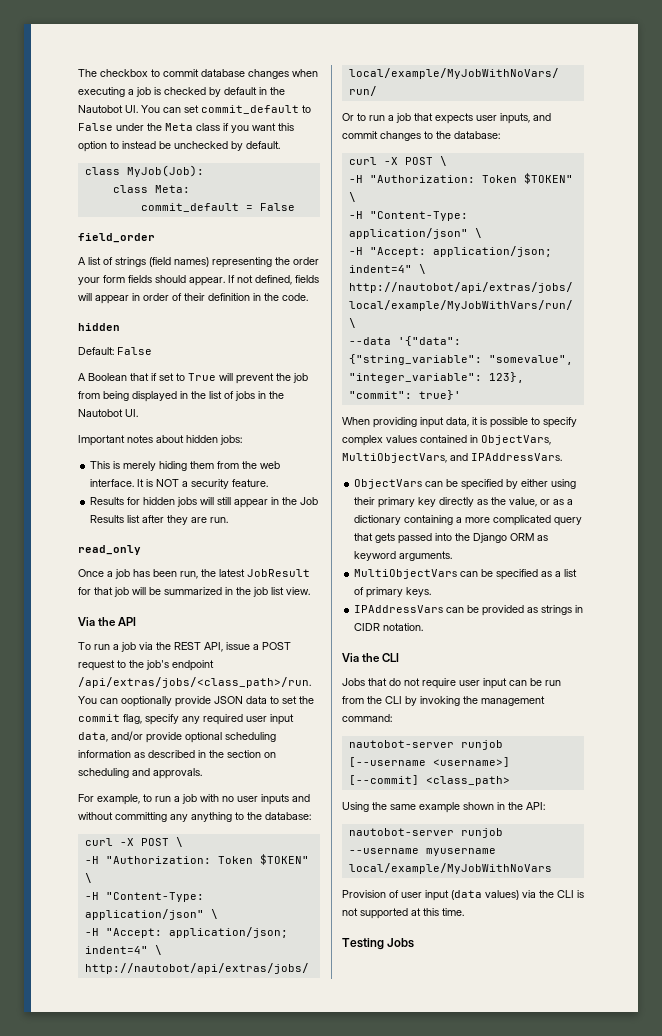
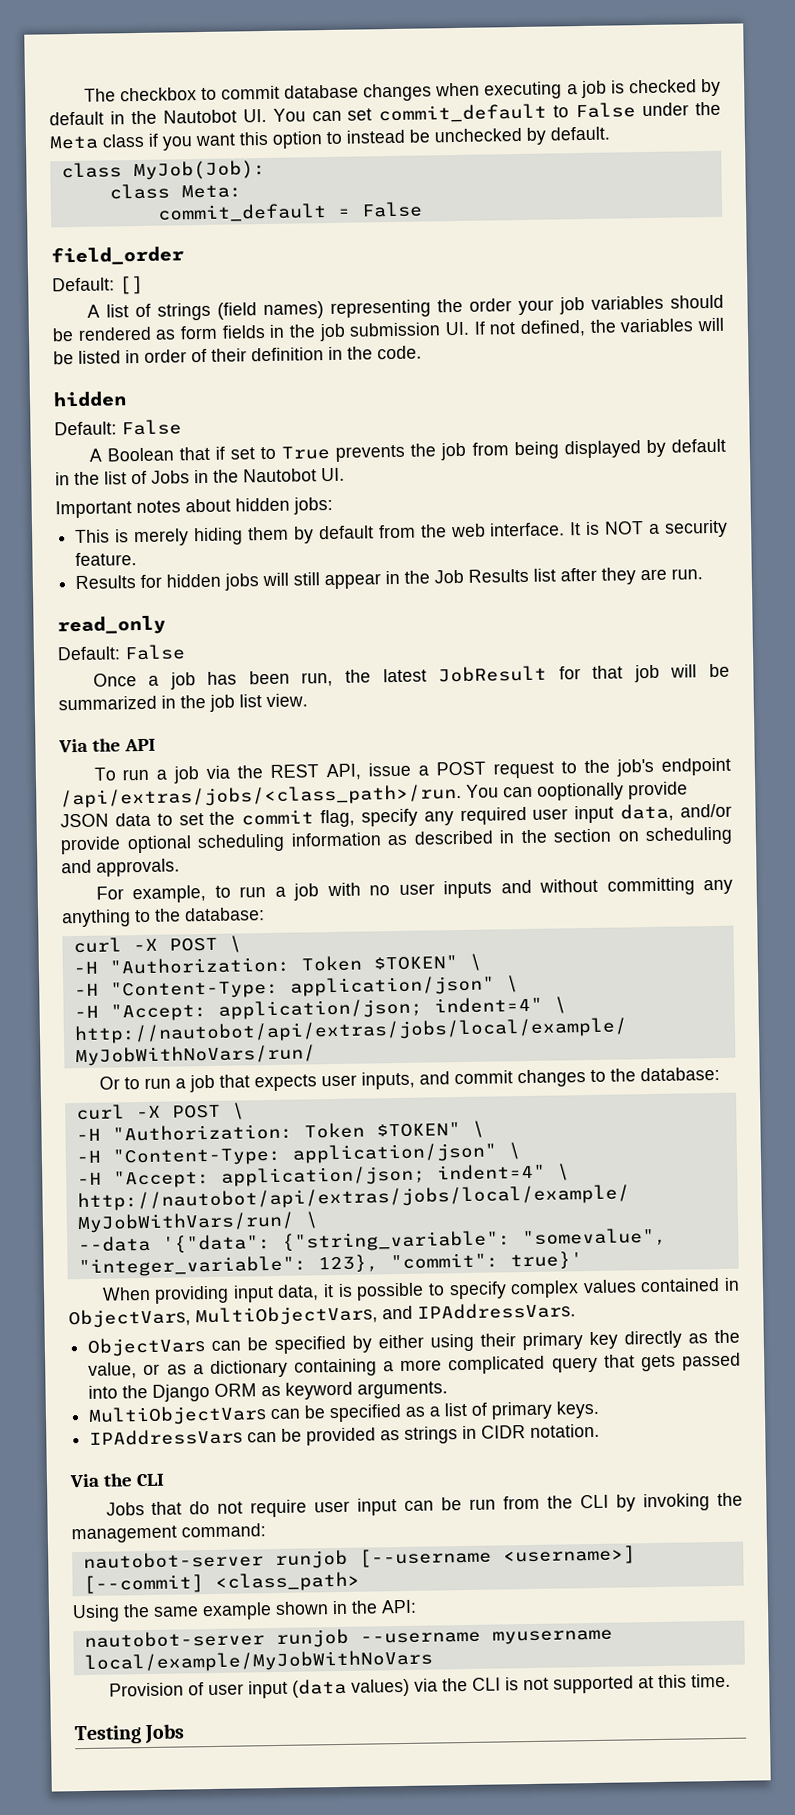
+ Default: []
- A list of strings (field names) representing the order your form fields should appear. If not defined, fields will appear in order of their definition in the code.
+ A list of strings (field names) representing the order your job variables should be rendered as form fields in the job submission UI. If not defined, the variables will be listed in order of their definition in the code.
- A Boolean that if set to True will prevent the job from being displayed in the list of jobs in the Nautobot UI.
+ A Boolean that if set to True prevents the job from being displayed by default in the list of Jobs in the Nautobot UI.
- This is merely hiding them from the web interface.
+ This is merely hiding them by default from the web interface.
  read_only
+ Default: False

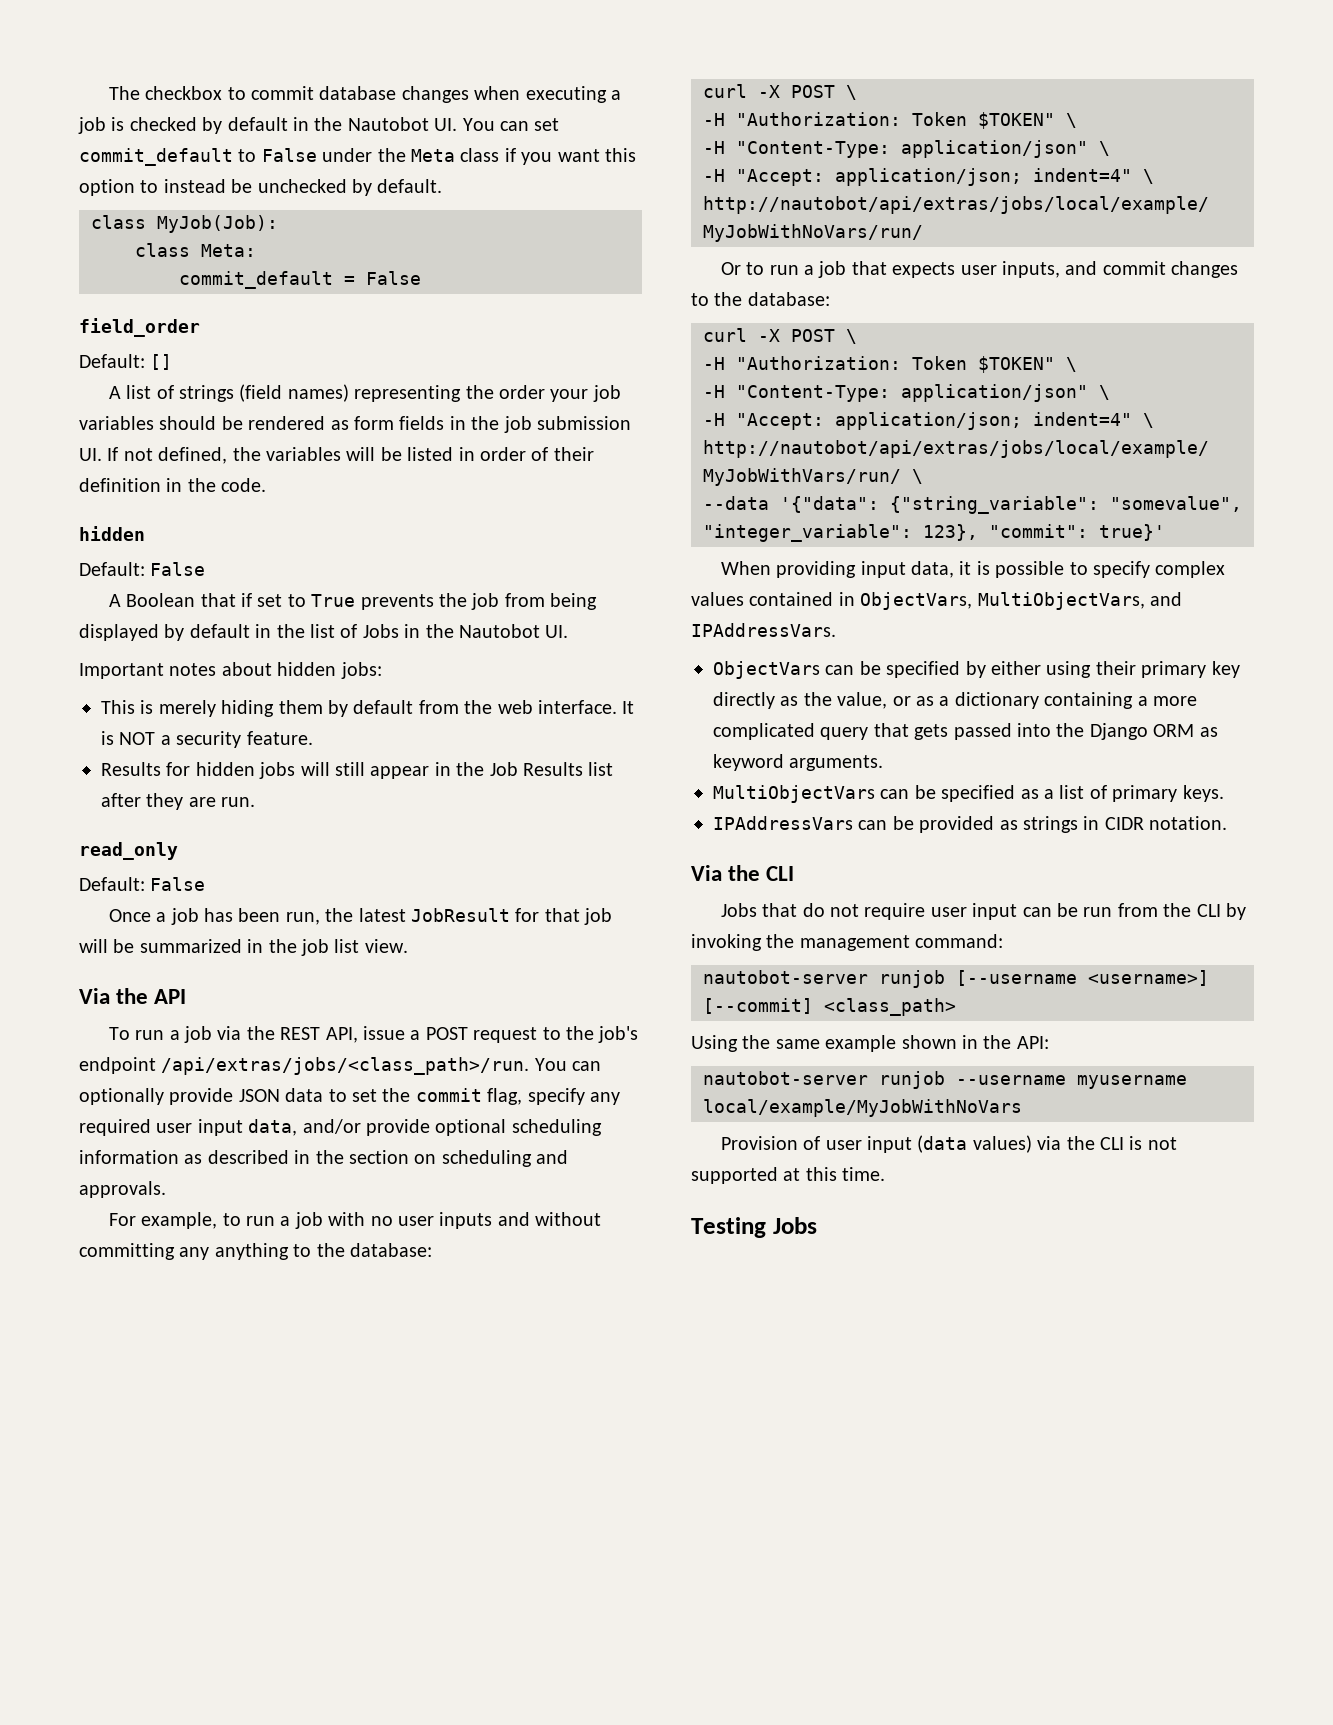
- You can ooptionally provide JSON data to set the commit flag, specify any required user input data, and/or provide optional scheduling information as described in the section on scheduling and approvals.
+ You can optionally provide JSON data to set the commit flag, specify any required user input data, and/or provide optional scheduling information as described in the section on scheduling and approvals.

